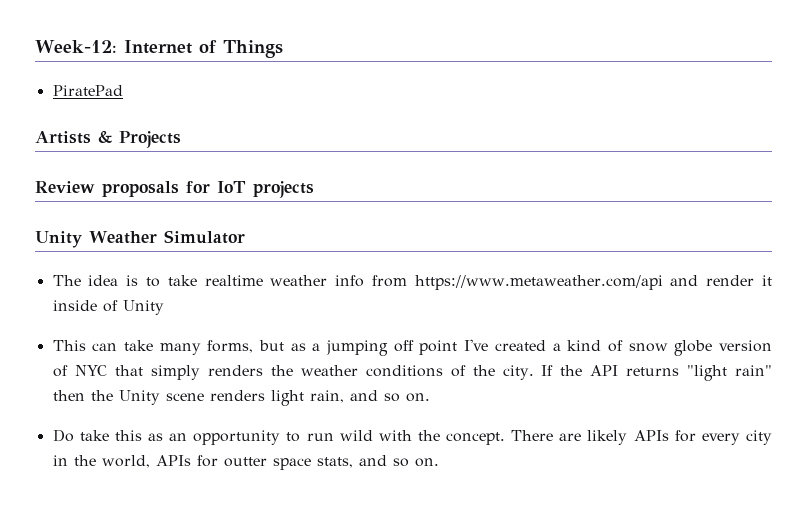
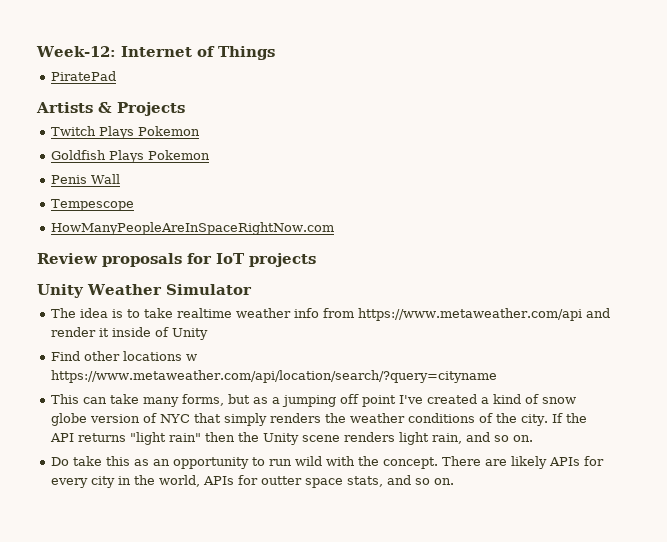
+ Twitch Plays Pokemon
+ Goldfish Plays Pokemon
+ Penis Wall
+ Tempescope
+ HowManyPeopleAreInSpaceRightNow.com
+ Find other locations w https://www.metaweather.com/api/location/search/?query=cityname

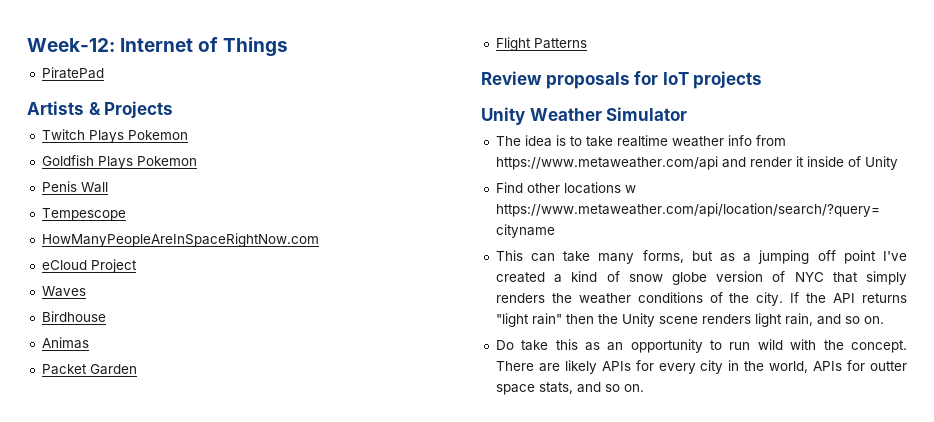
+ eCloud Project
+ Waves
+ Birdhouse
+ Animas
+ Packet Garden
+ Flight Patterns

